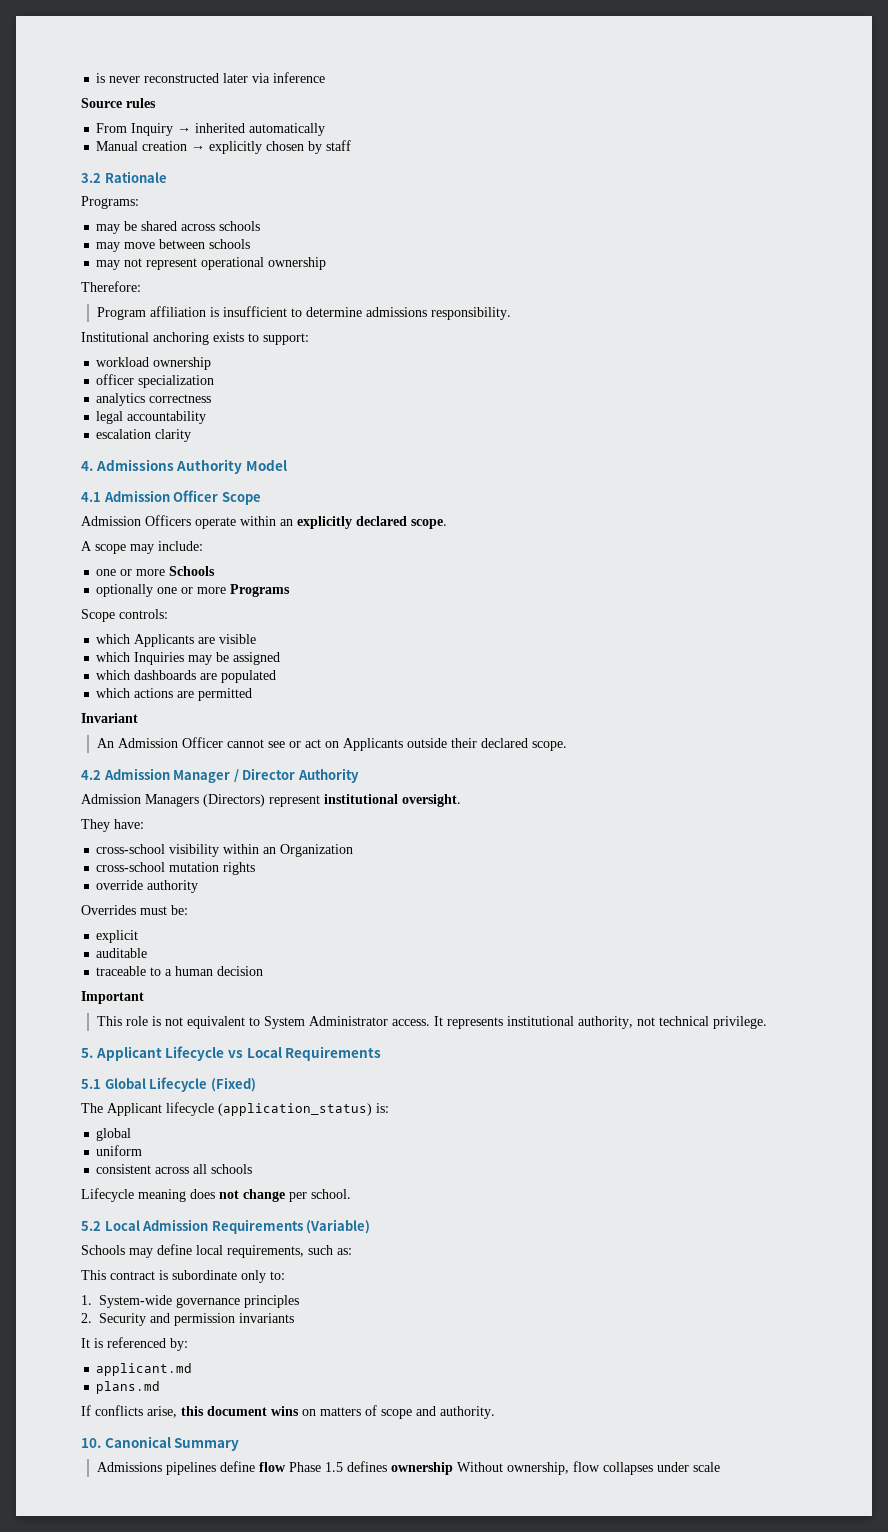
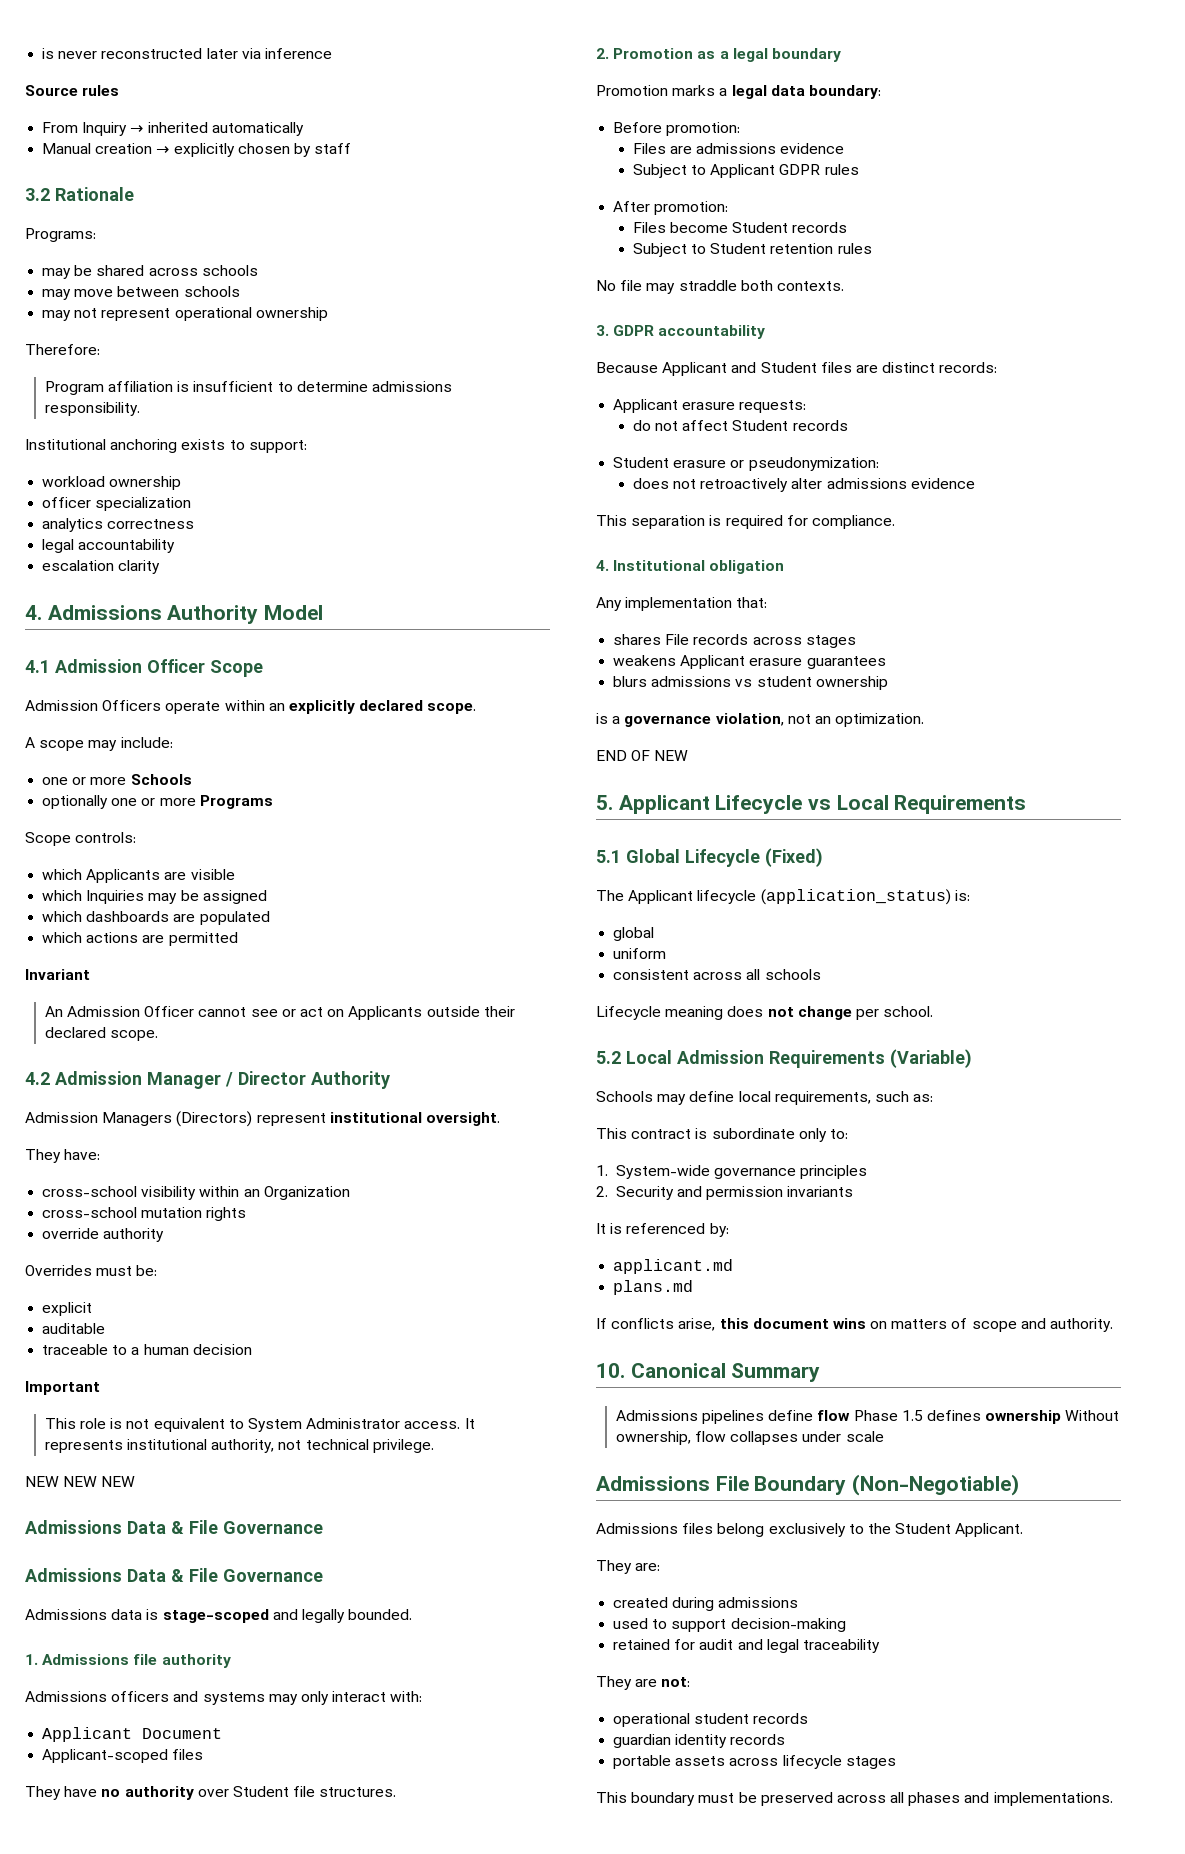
+ NEW NEW NEW
+ Admissions Data & File Governance
+ Admissions Data & File Governance
+ Admissions data is stage-scoped and legally bounded.
+ 1. Admissions file authority
+ Admissions officers and systems may only interact with:
+ Applicant Document
+ Applicant-scoped files
+ They have no authority over Student file structures.
+ 2. Promotion as a legal boundary
+ Promotion marks a legal data boundary:
+ Before promotion:
+ Files are admissions evidence
+ Subject to Applicant GDPR rules
+ After promotion:
+ Files become Student records
+ Subject to Student retention rules
+ No file may straddle both contexts.
+ 3. GDPR accountability
+ Because Applicant and Student files are distinct records:
+ Applicant erasure requests:
+ do not affect Student records
+ Student erasure or pseudonymization:
+ does not retroactively alter admissions evidence
+ This separation is required for compliance.
+ 4. Institutional obligation
+ Any implementation that:
+ shares File records across stages
+ weakens Applicant erasure guarantees
+ blurs admissions vs student ownership
+ is a governance violation, not an optimization.
+ END OF NEW
+ Admissions File Boundary (Non-Negotiable)
+ Admissions files belong exclusively to the Student Applicant.
+ They are:
+ created during admissions
+ used to support decision-making
+ retained for audit and legal traceability
+ They are not:
+ operational student records
+ guardian identity records
+ portable assets across lifecycle stages
+ This boundary must be preserved across all phases and implementations.

